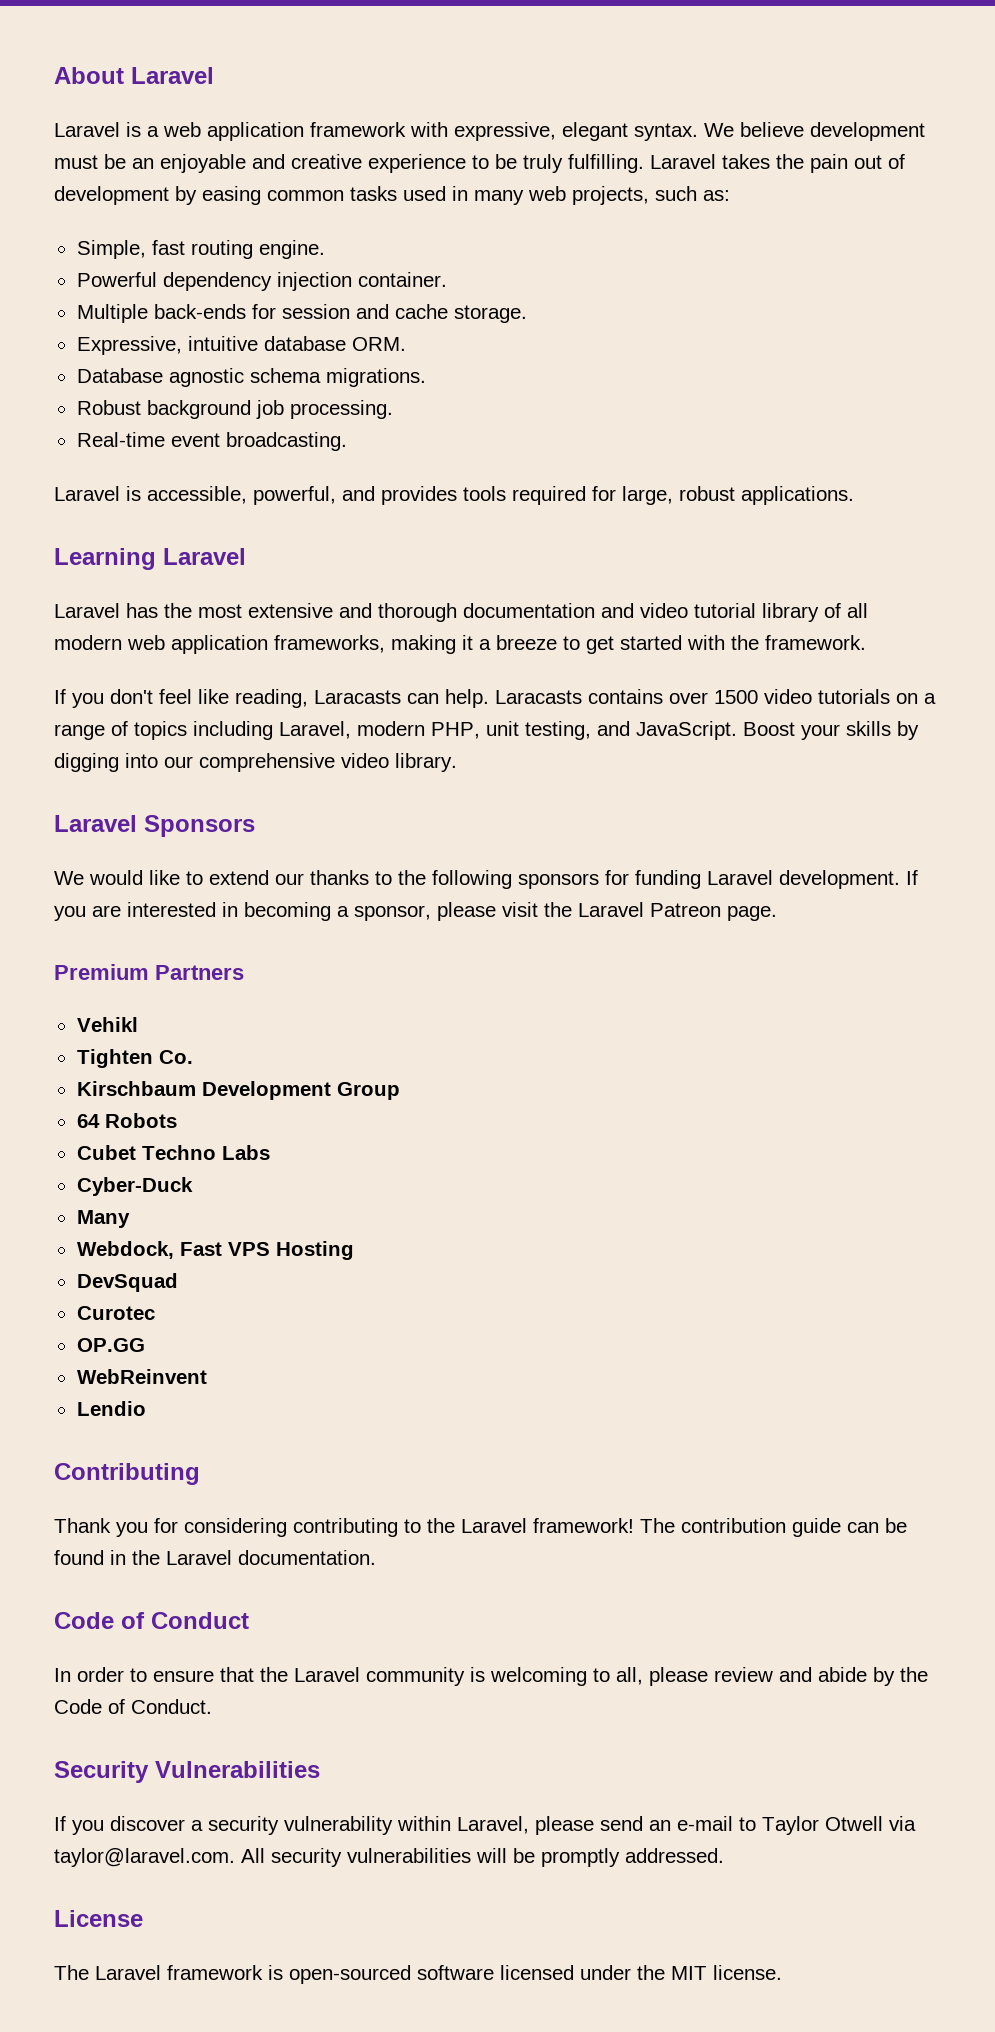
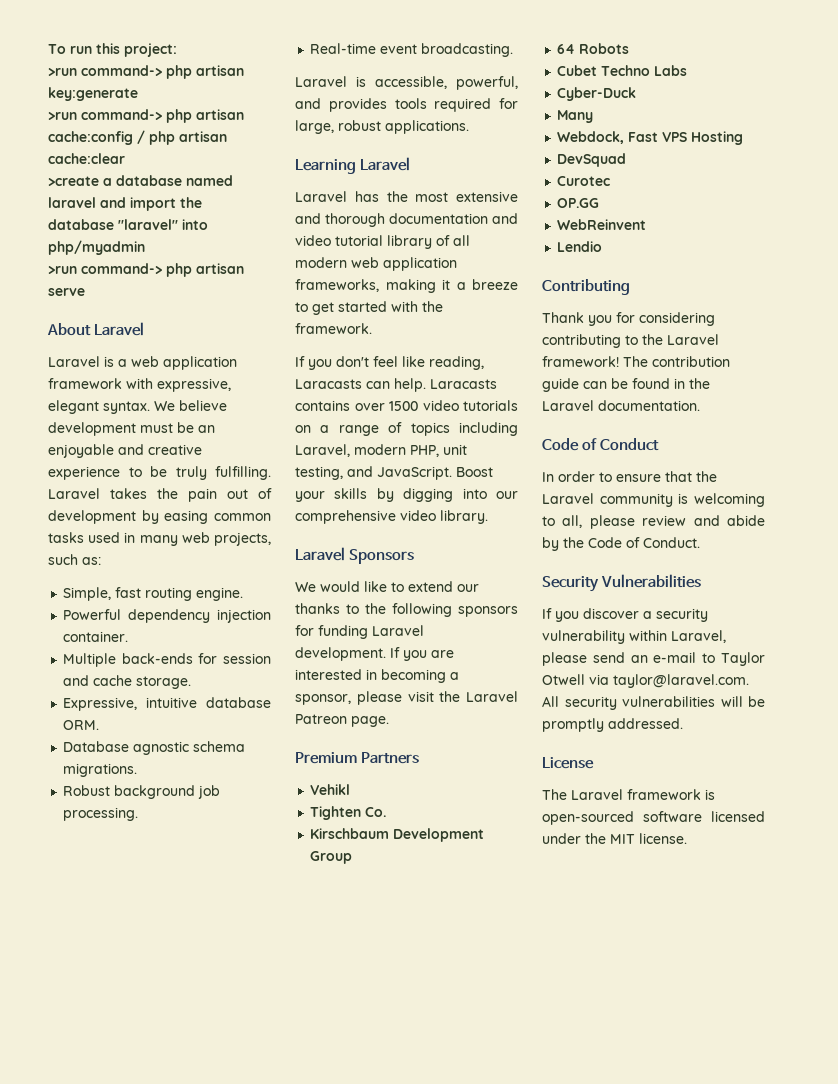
+ To run this project:
+ >run command-> php artisan key:generate
+ >run command-> php artisan cache:config / php artisan cache:clear
+ >create a database named laravel and import the database "laravel" into php/myadmin
+ >run command-> php artisan serve

